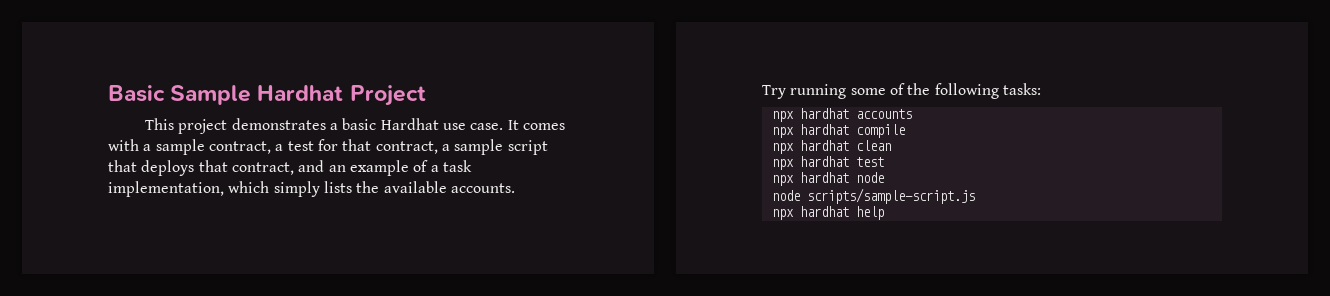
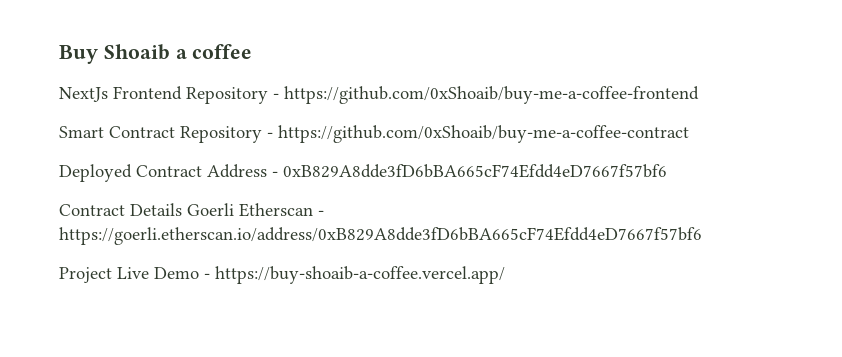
- Basic Sample Hardhat Project
- This project demonstrates a basic Hardhat use case. It comes with a sample contract, a test for that contract, a sample script that deploys that contract, and an example of a task implementation, which simply lists the available accounts.
- Try running some of the following tasks:
- npx hardhat accounts
- npx hardhat compile
- npx hardhat clean
- npx hardhat test
- npx hardhat node
- node scripts/sample-script.js
- npx hardhat help
+ Buy Shoaib a coffee
+ NextJs Frontend Repository - https://github.com/0xShoaib/buy-me-a-coffee-frontend
+ Smart Contract Repository - https://github.com/0xShoaib/buy-me-a-coffee-contract
+ Deployed Contract Address - 0xB829A8dde3fD6bBA665cF74Efdd4eD7667f57bf6
+ Contract Details Goerli Etherscan - https://goerli.etherscan.io/address/0xB829A8dde3fD6bBA665cF74Efdd4eD7667f57bf6
+ Project Live Demo - https://buy-shoaib-a-coffee.vercel.app/

